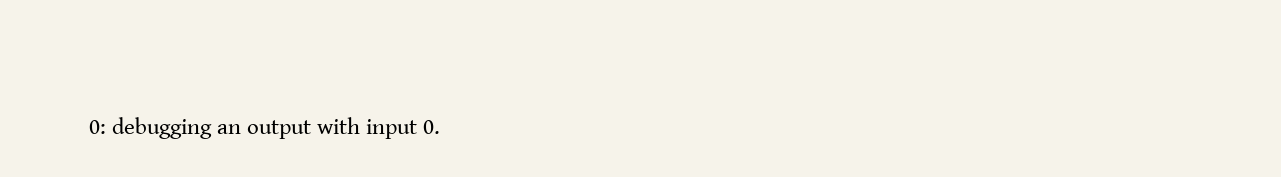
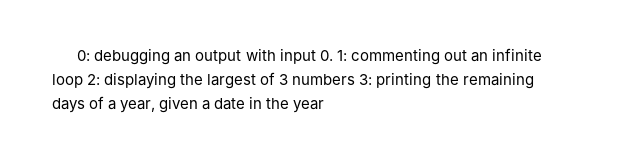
- 0: debugging an output with input 0.
+ 0: debugging an output with input 0. 1: commenting out an infinite loop 2: displaying the largest of 3 numbers 3: printing the remaining days of a year, given a date in the year

